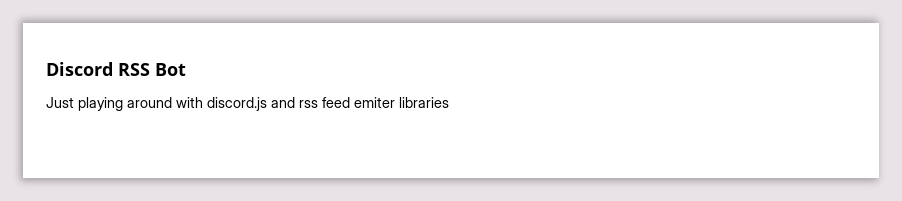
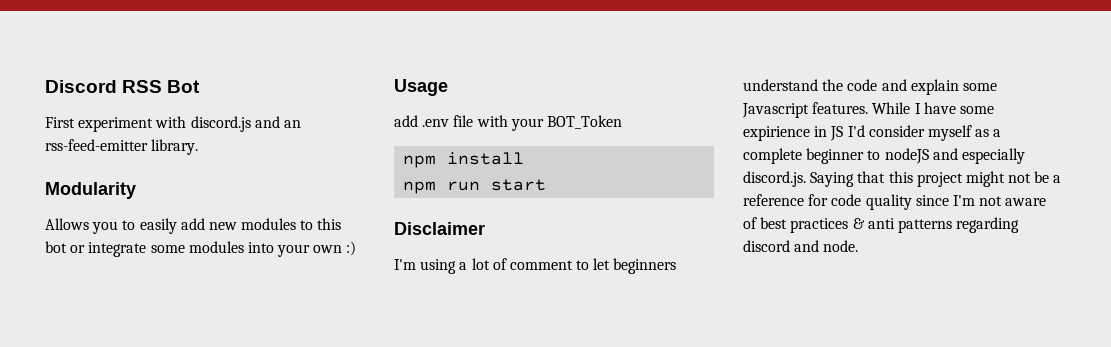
- Just playing around with discord.js and rss feed emiter libraries
+ First experiment with discord.js and an rss-feed-emitter library.
+ Modularity
+ Allows you to easily add new modules to this bot or integrate some modules into your own :)
+ Usage
+ add .env file with your BOT_Token
+ npm install
+ npm run start
+ Disclaimer
+ I'm using a lot of comment to let beginners understand the code and explain some Javascript features. While I have some expirience in JS I'd consider myself as a complete beginner to nodeJS and especially discord.js. Saying that this project might not be a reference for code quality since I'm not aware of best practices & anti patterns regarding discord and node.

